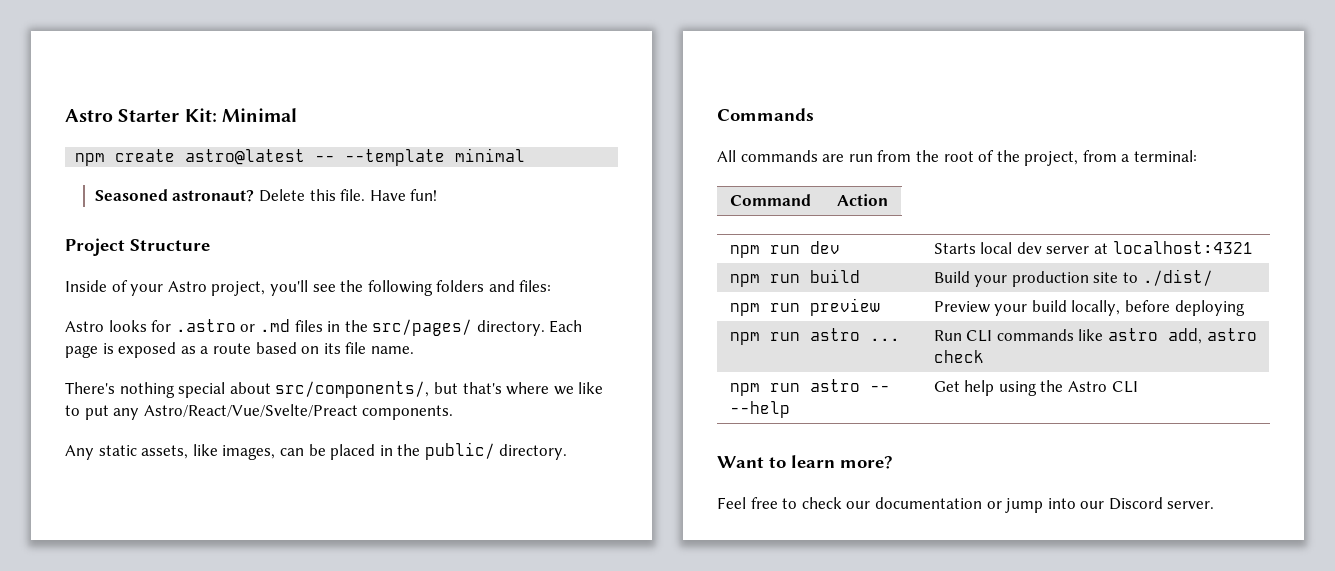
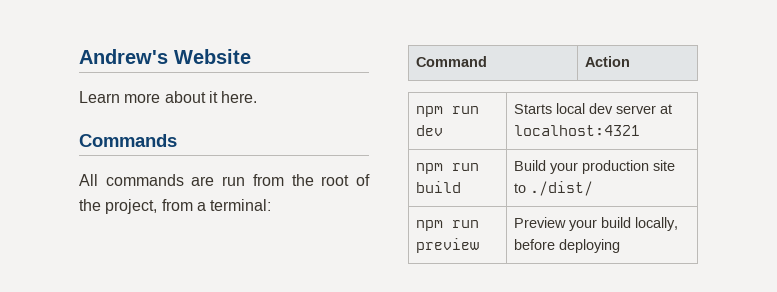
- Astro Starter Kit: Minimal
- npm create astro@latest -- --template minimal
- Seasoned astronaut? Delete this file. Have fun!
- Project Structure
- Inside of your Astro project, you'll see the following folders and files:
- Astro looks for .astro or .md files in the src/pages/ directory. Each page is exposed as a route based on its file name.
- There's nothing special about src/components/, but that's where we like to put any Astro/React/Vue/Svelte/Preact components.
- Any static assets, like images, can be placed in the public/ directory.
+ Andrew's Website
+ Learn more about it here.
- npm run astro ... | Run CLI commands like astro add, astro check
- npm run astro -- --help | Get help using the Astro CLI
- Want to learn more?
- Feel free to check our documentation or jump into our Discord server.

